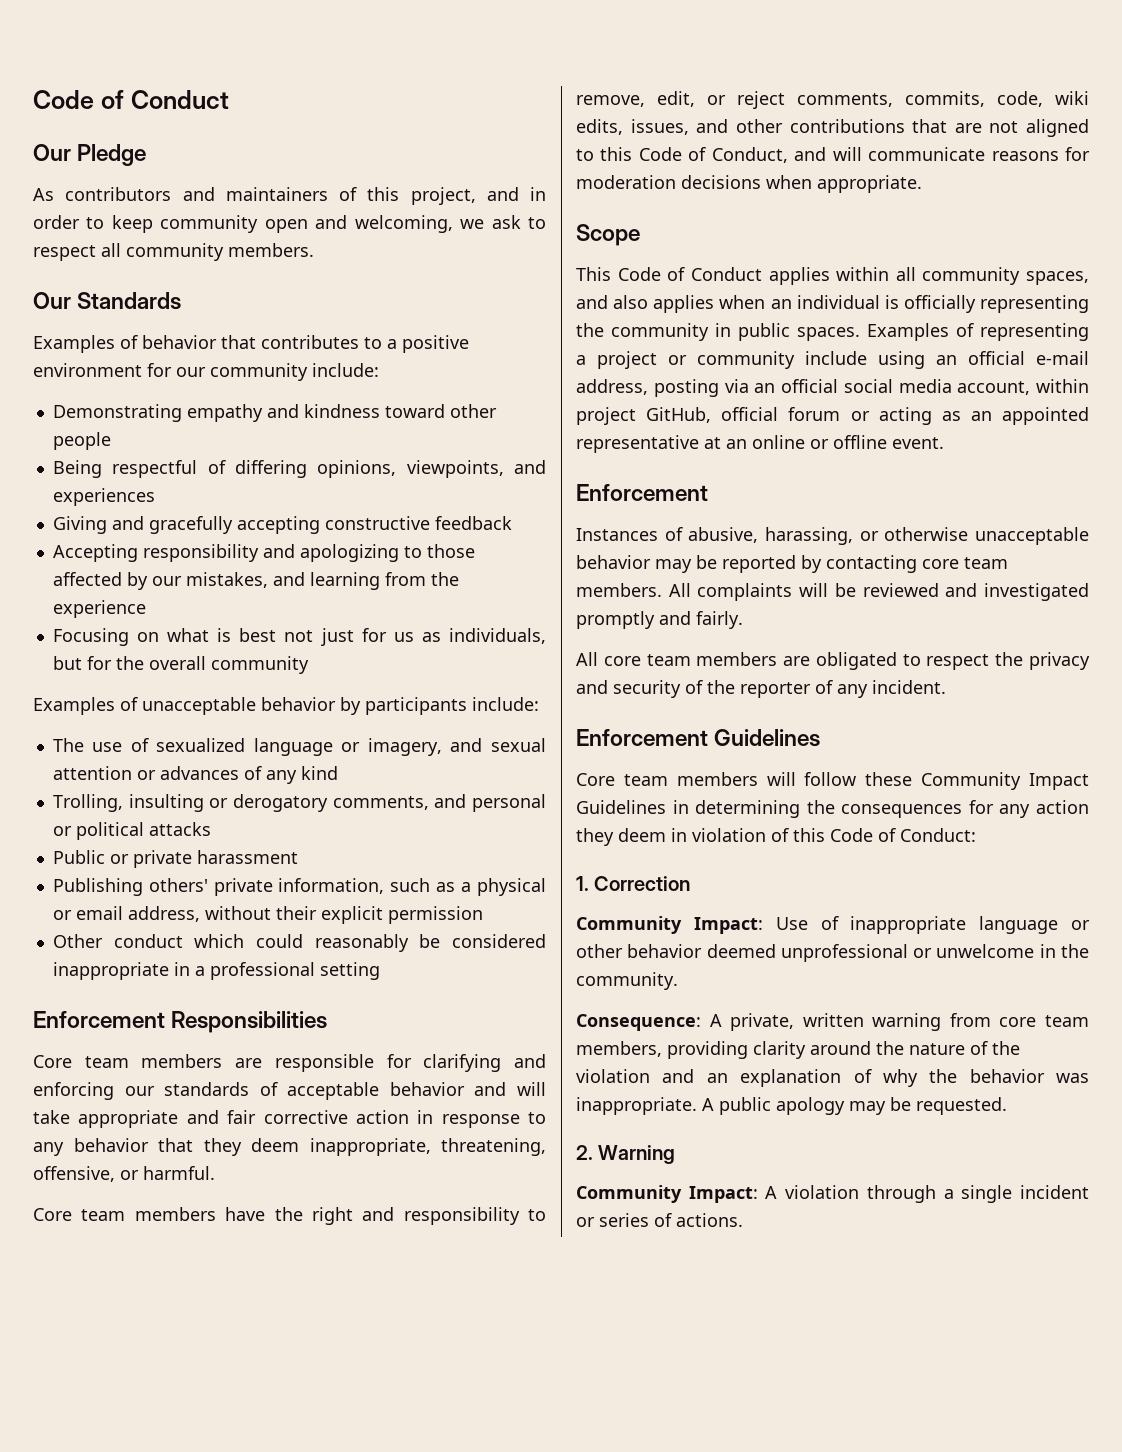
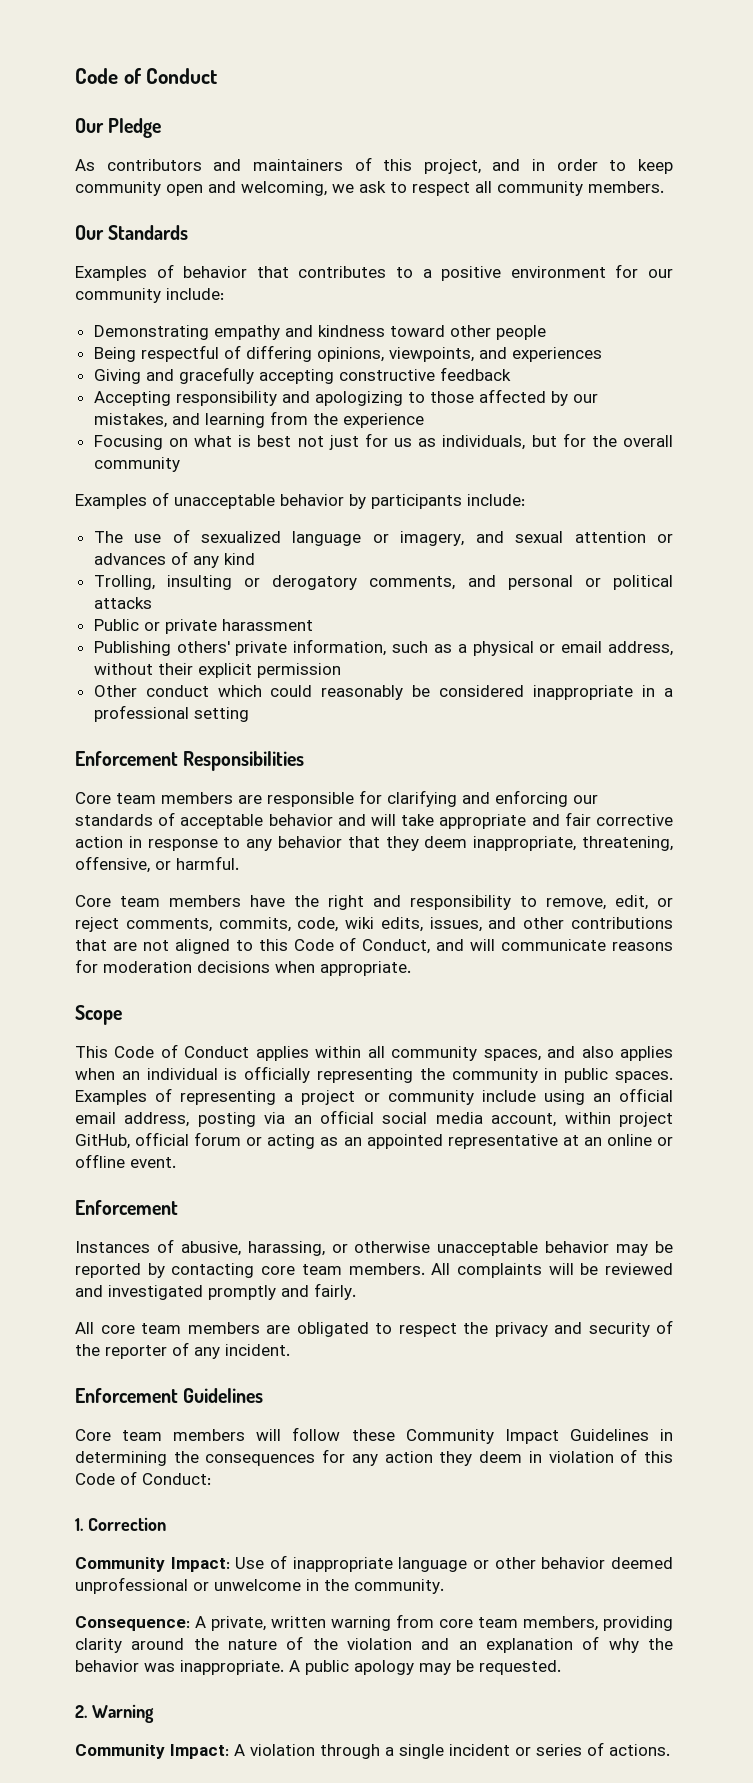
- Examples of representing a project or community include using an official e-mail address, posting via an official social media account, within project GitHub, official forum or acting as an appointed representative at an online or offline event.
+ Examples of representing a project or community include using an official email address, posting via an official social media account, within project GitHub, official forum or acting as an appointed representative at an online or offline event.

